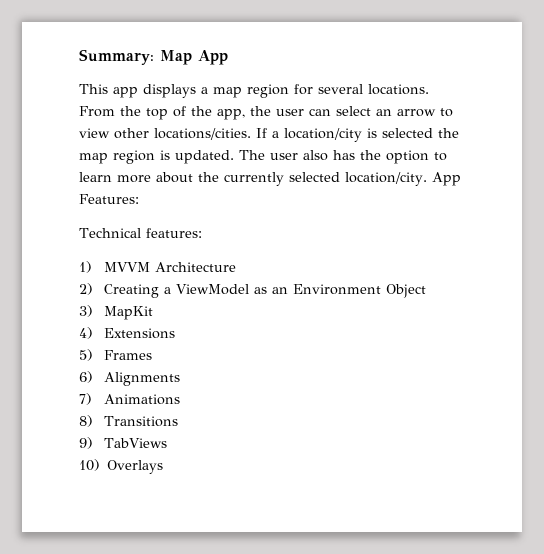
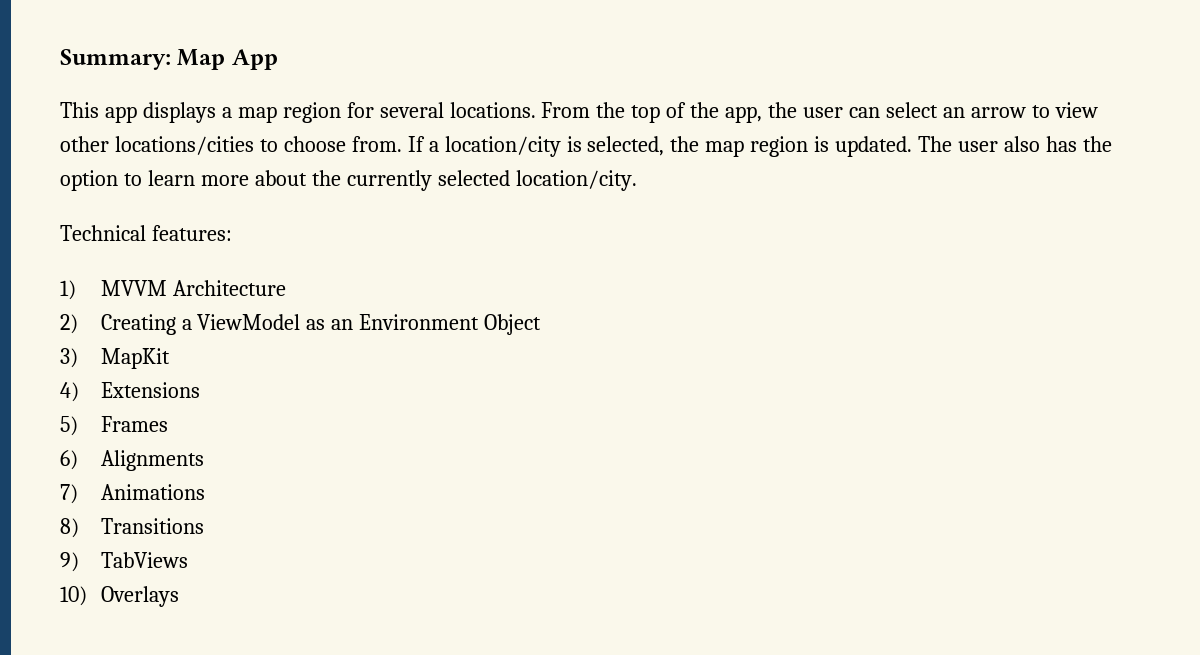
- From the top of the app, the user can select an arrow to view other locations/cities.
+ From the top of the app, the user can select an arrow to view other locations/cities to choose from.
- If a location/city is selected the map region is updated.
+ If a location/city is selected, the map region is updated.
- App Features:

